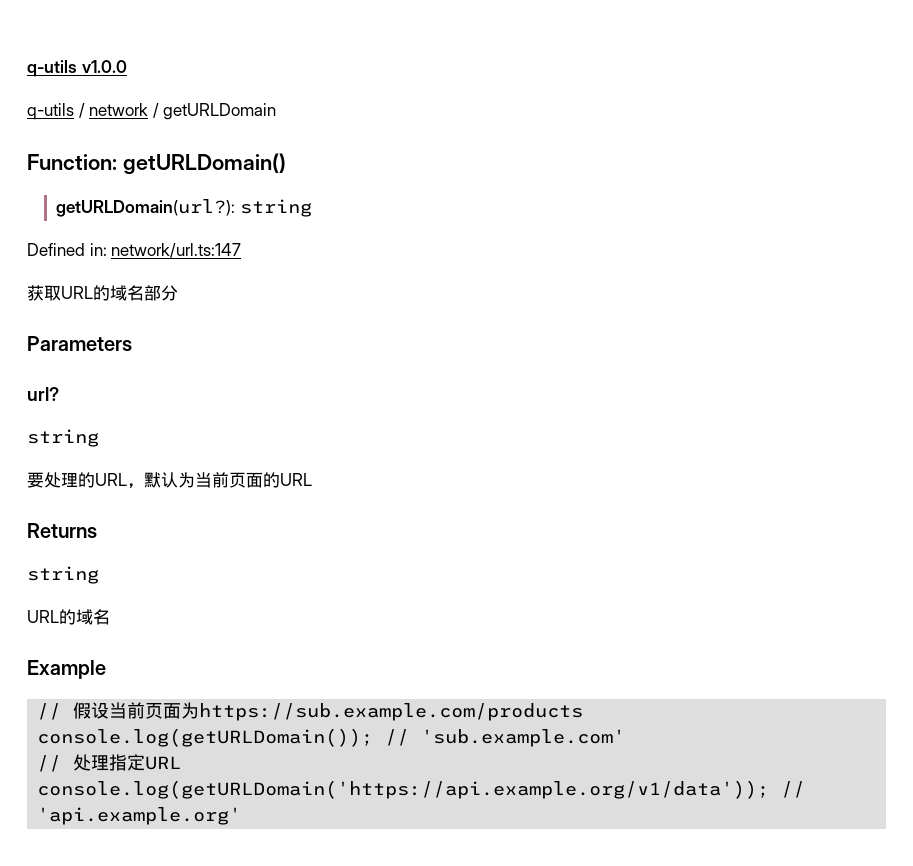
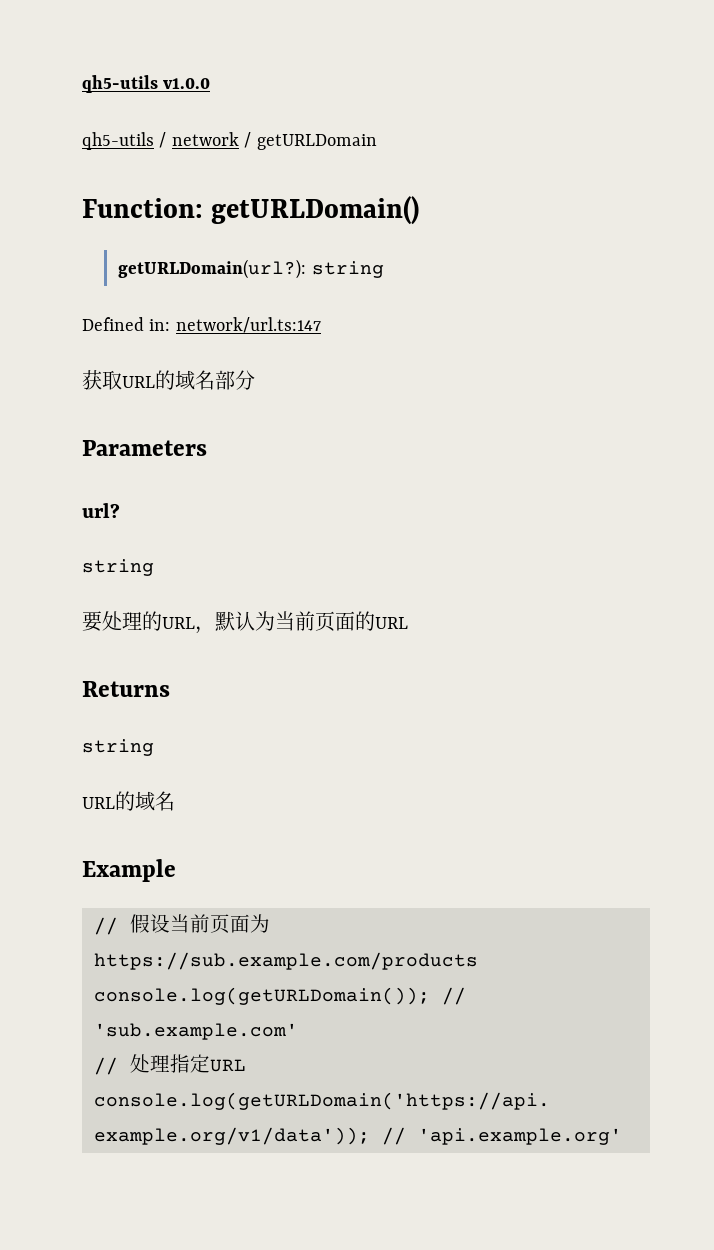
- q-utils v1.0.0
+ qh5-utils v1.0.0
- q-utils / network / getURLDomain
+ qh5-utils / network / getURLDomain

